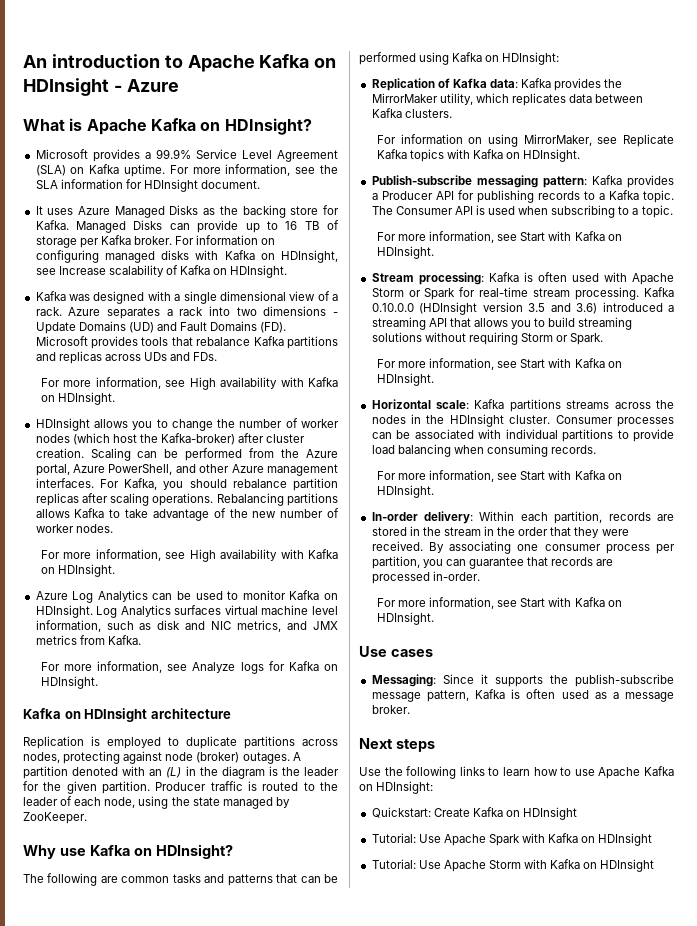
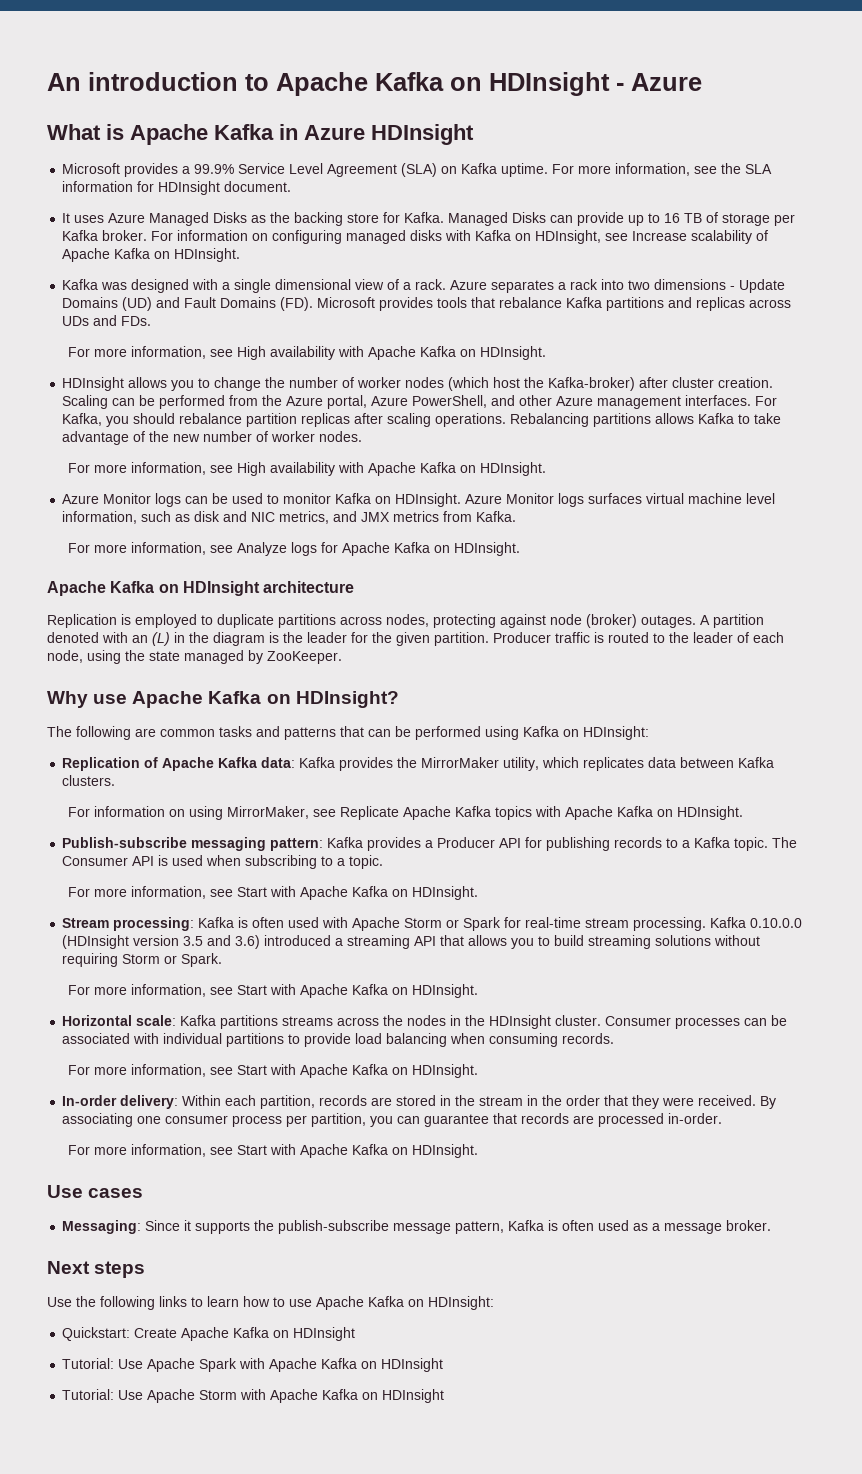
- What is Apache Kafka on HDInsight?
+ What is Apache Kafka in Azure HDInsight
- For information on configuring managed disks with Kafka on HDInsight, see Increase scalability of Kafka on HDInsight.
+ For information on configuring managed disks with Kafka on HDInsight, see Increase scalability of Apache Kafka on HDInsight.
  Azure separates a rack into two dimensions - Update Domains (UD) and Fault Domains (FD). Microsoft provides tools that rebalance Kafka partitions and replicas across UDs and FDs.
- For more information, see High availability with Kafka on HDInsight.
+ For more information, see High availability with Apache Kafka on HDInsight.
  Rebalancing partitions allows Kafka to take advantage of the new number of worker nodes.
- For more information, see High availability with Kafka on HDInsight.
+ For more information, see High availability with Apache Kafka on HDInsight.
- Azure Log Analytics can be used to monitor Kafka on HDInsight.
+ Azure Monitor logs can be used to monitor Kafka on HDInsight.
- Log Analytics surfaces virtual machine level information, such as disk and NIC metrics, and JMX metrics from Kafka.
+ Azure Monitor logs surfaces virtual machine level information, such as disk and NIC metrics, and JMX metrics from Kafka.
- For more information, see Analyze logs for Kafka on HDInsight.
- Kafka on HDInsight architecture
+ For more information, see Analyze logs for Apache Kafka on HDInsight.
+ Apache Kafka on HDInsight architecture
- Why use Kafka on HDInsight?
+ Why use Apache Kafka on HDInsight?
- Replication of Kafka data: Kafka provides the MirrorMaker utility, which replicates data between Kafka clusters.
+ Replication of Apache Kafka data: Kafka provides the MirrorMaker utility, which replicates data between Kafka clusters.
- For information on using MirrorMaker, see Replicate Kafka topics with Kafka on HDInsight.
+ For information on using MirrorMaker, see Replicate Apache Kafka topics with Apache Kafka on HDInsight.
  The Consumer API is used when subscribing to a topic.
- For more information, see Start with Kafka on HDInsight.
+ For more information, see Start with Apache Kafka on HDInsight.
  Kafka 0.10.0.0 (HDInsight version 3.5 and 3.6) introduced a streaming API that allows you to build streaming solutions without requiring Storm or Spark.
- For more information, see Start with Kafka on HDInsight.
+ For more information, see Start with Apache Kafka on HDInsight.
  Consumer processes can be associated with individual partitions to provide load balancing when consuming records.
- For more information, see Start with Kafka on HDInsight.
+ For more information, see Start with Apache Kafka on HDInsight.
  By associating one consumer process per partition, you can guarantee that records are processed in-order.
- For more information, see Start with Kafka on HDInsight.
+ For more information, see Start with Apache Kafka on HDInsight.
- Quickstart: Create Kafka on HDInsight
+ Quickstart: Create Apache Kafka on HDInsight
- Tutorial: Use Apache Spark with Kafka on HDInsight
+ Tutorial: Use Apache Spark with Apache Kafka on HDInsight
- Tutorial: Use Apache Storm with Kafka on HDInsight
+ Tutorial: Use Apache Storm with Apache Kafka on HDInsight

